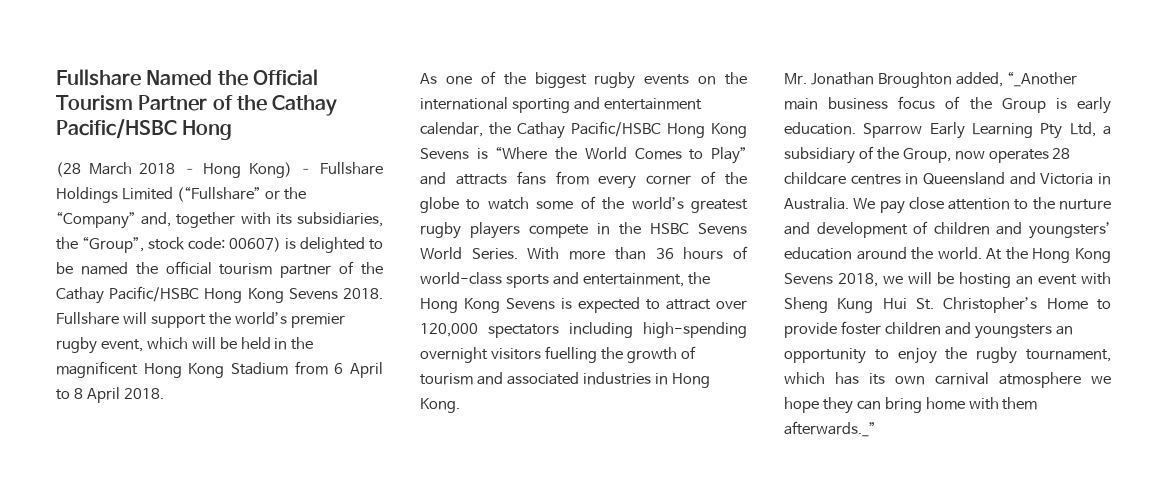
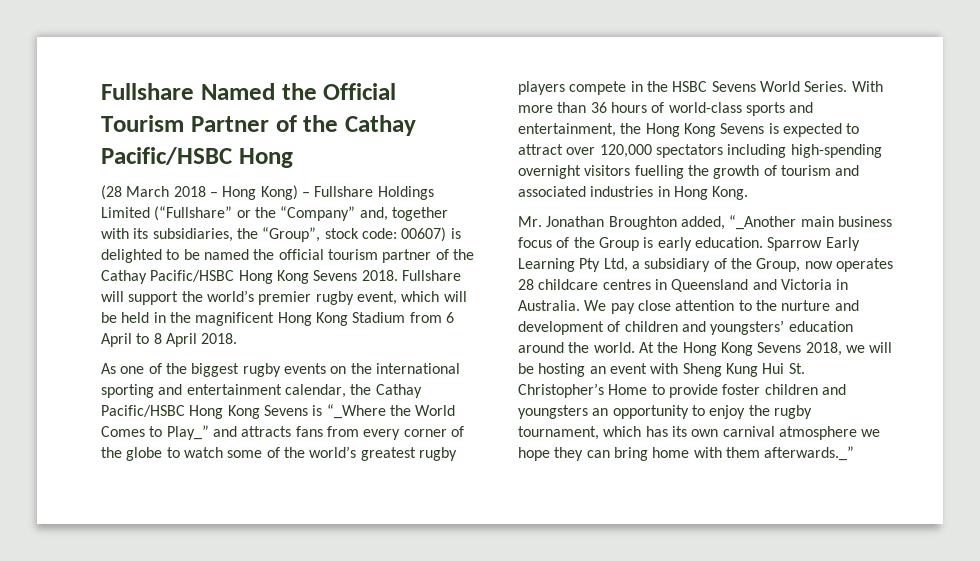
- As one of the biggest rugby events on the international sporting and entertainment calendar, the Cathay Pacific/HSBC Hong Kong Sevens is “Where the World Comes to Play” and attracts fans from every corner of the globe to watch some of the world’s greatest rugby players compete in the HSBC Sevens World Series.
+ As one of the biggest rugby events on the international sporting and entertainment calendar, the Cathay Pacific/HSBC Hong Kong Sevens is “_Where the World Comes to Play_” and attracts fans from every corner of the globe to watch some of the world’s greatest rugby players compete in the HSBC Sevens World Series.

